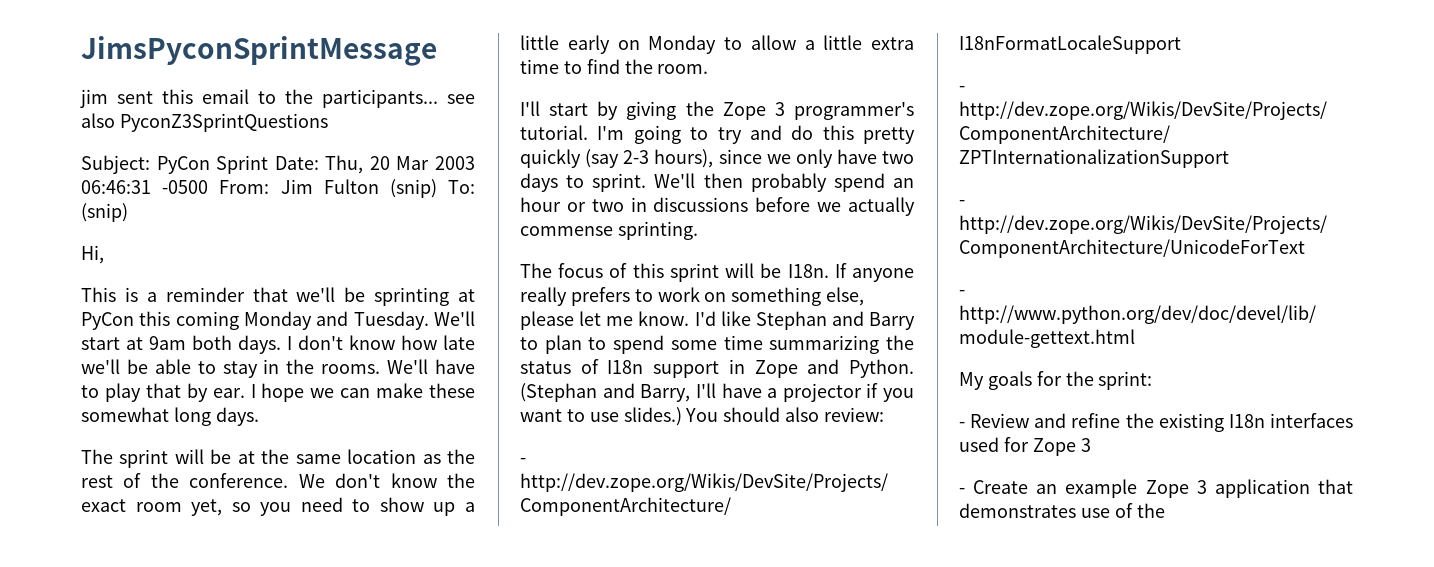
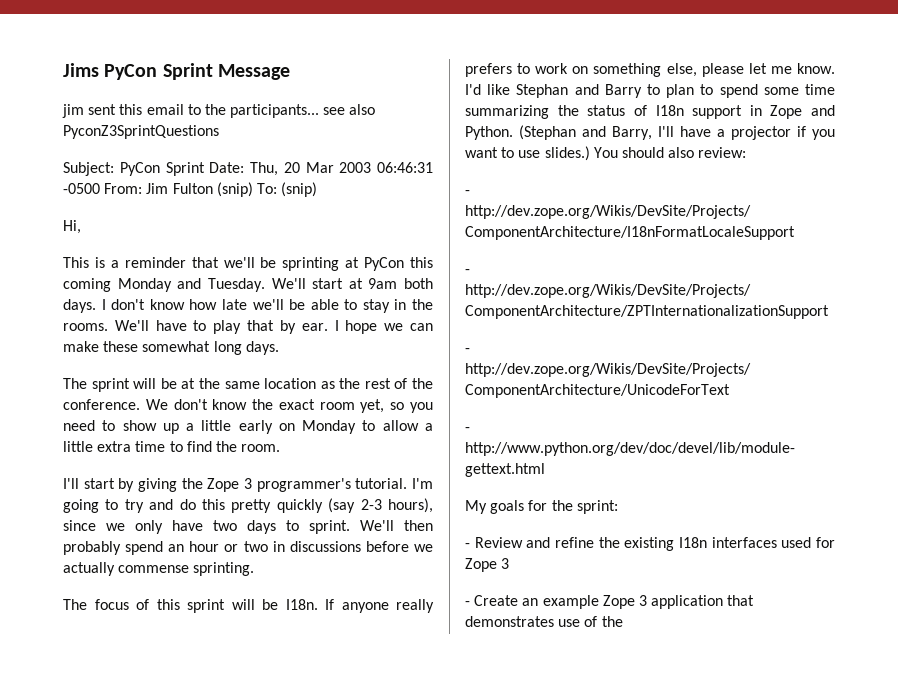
- JimsPyconSprintMessage
+ Jims PyCon Sprint Message

